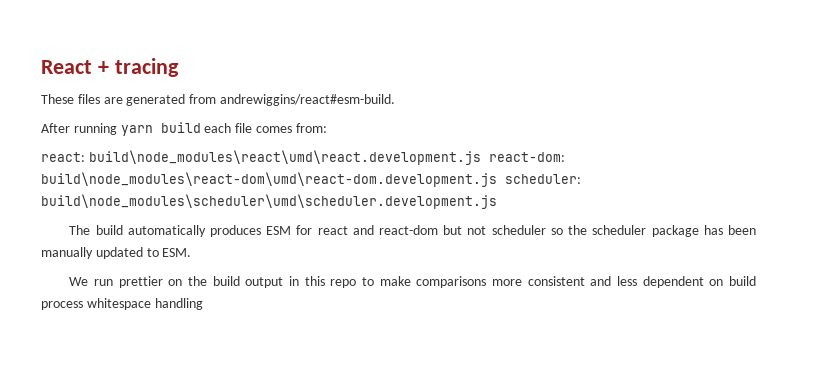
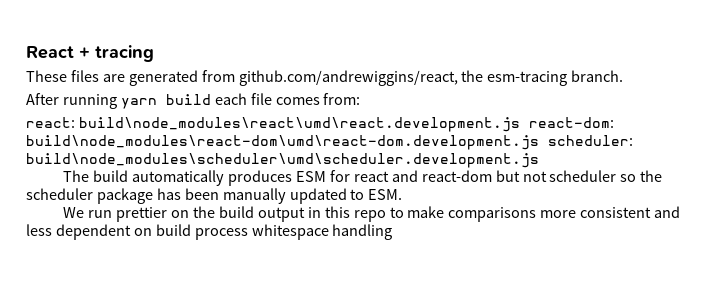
- These files are generated from andrewiggins/react#esm-build.
+ These files are generated from github.com/andrewiggins/react, the esm-tracing branch.

